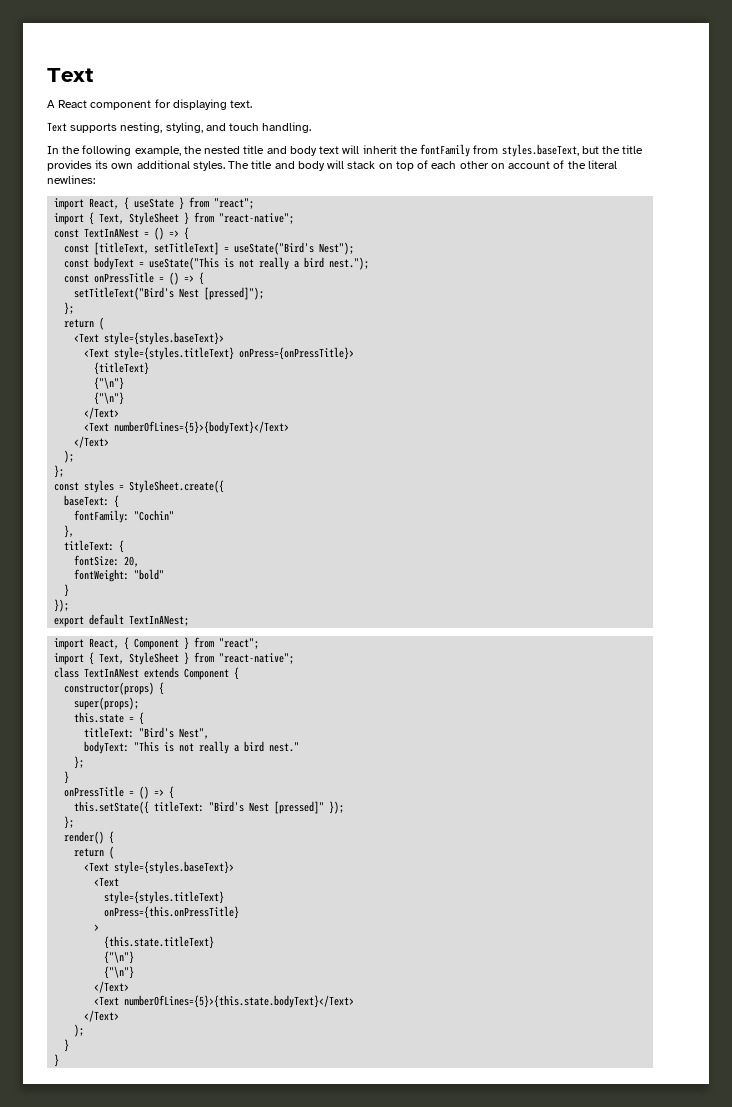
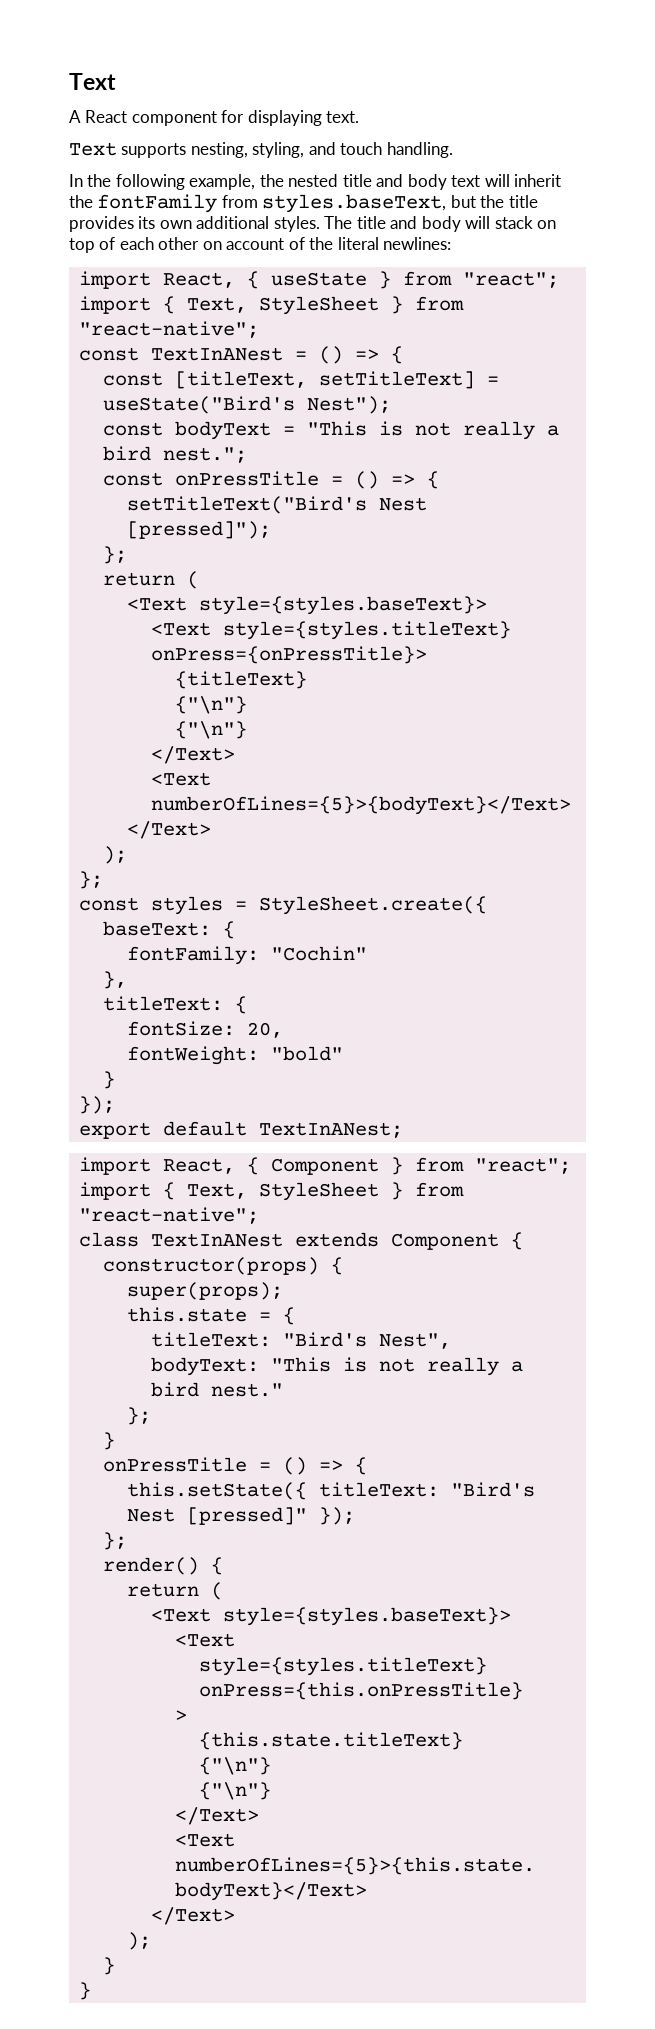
- const bodyText = useState("This is not really a bird nest.");
+ const bodyText = "This is not really a bird nest.";

